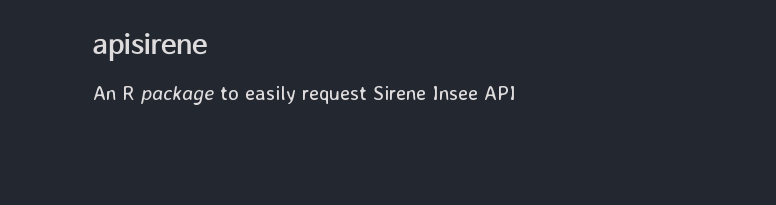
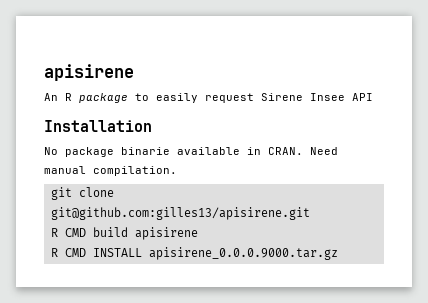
+ Installation
+ No package binarie available in CRAN. Need manual compilation.
+ git clone git@github.com:gilles13/apisirene.git
+ R CMD build apisirene
+ R CMD INSTALL apisirene_0.0.0.9000.tar.gz

